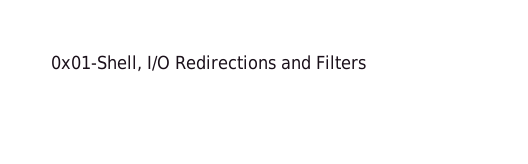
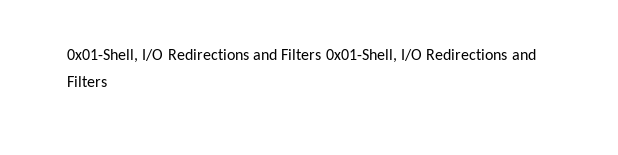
- 0x01-Shell, I/O Redirections and Filters
+ 0x01-Shell, I/O Redirections and Filters 0x01-Shell, I/O Redirections and Filters

